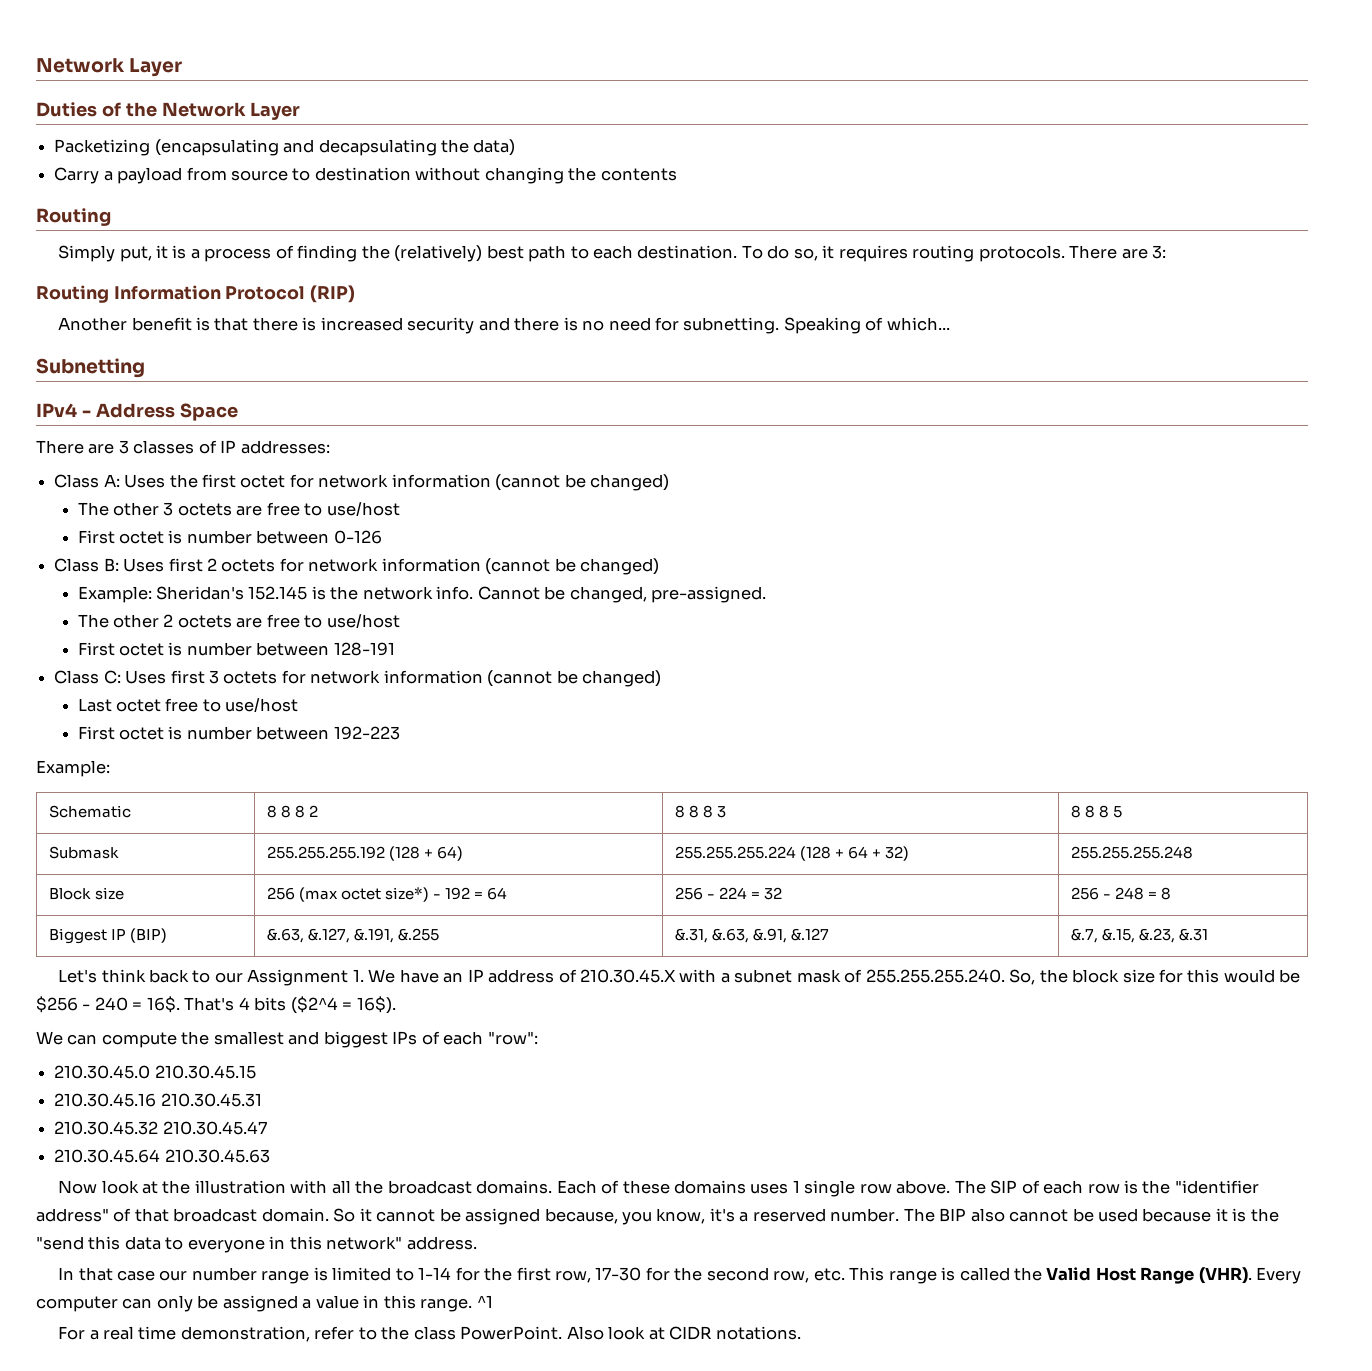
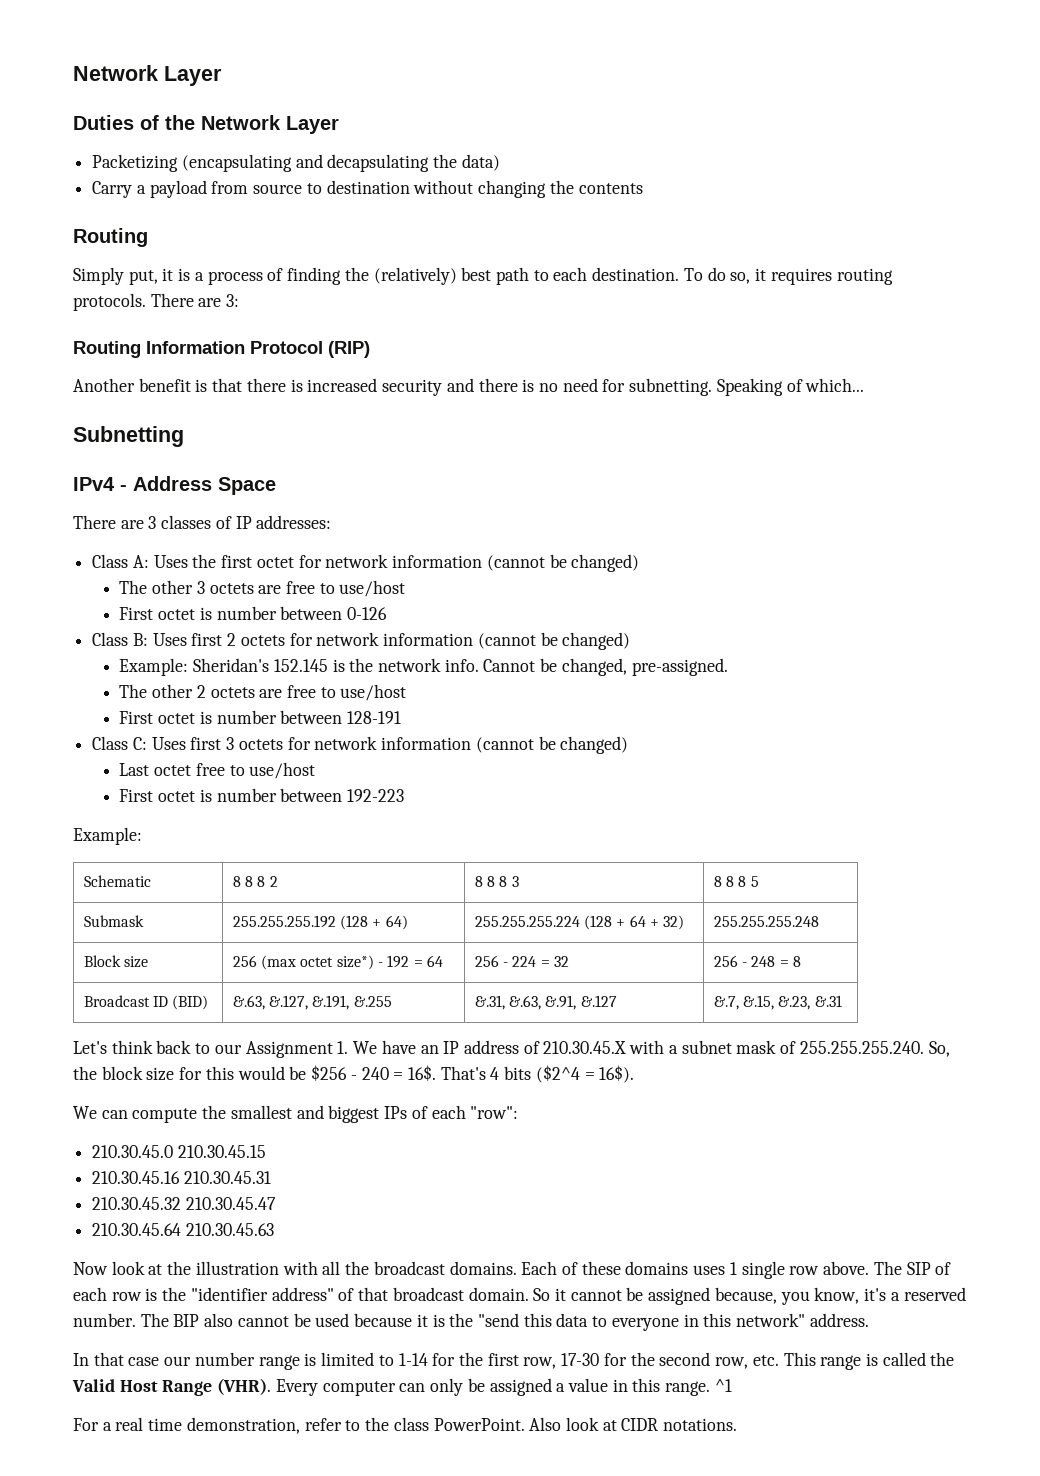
- Biggest IP (BIP) | &.63, &.127, &.191, &.255 | &.31, &.63, &.91, &.127 | &.7, &.15, &.23, &.31
+ Broadcast ID (BID) | &.63, &.127, &.191, &.255 | &.31, &.63, &.91, &.127 | &.7, &.15, &.23, &.31

